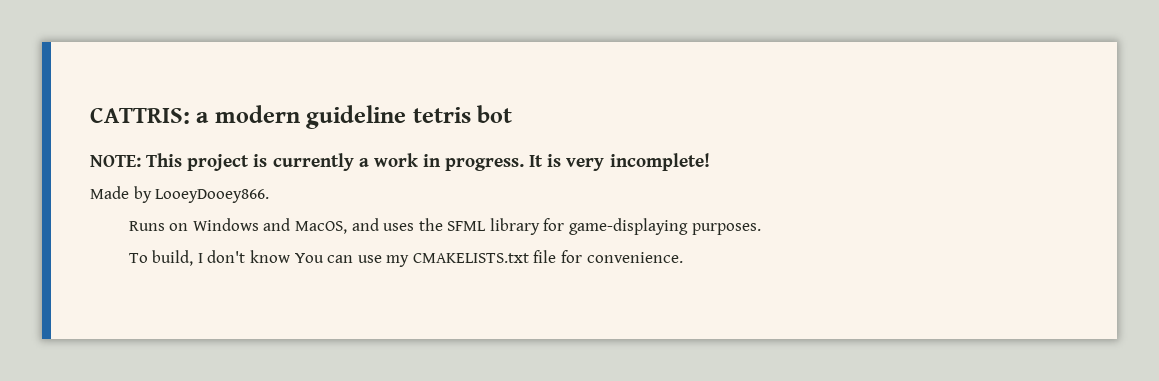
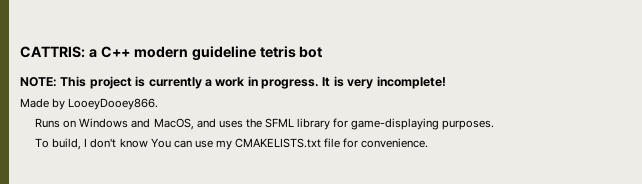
- CATTRIS: a modern guideline tetris bot
+ CATTRIS: a C++ modern guideline tetris bot

